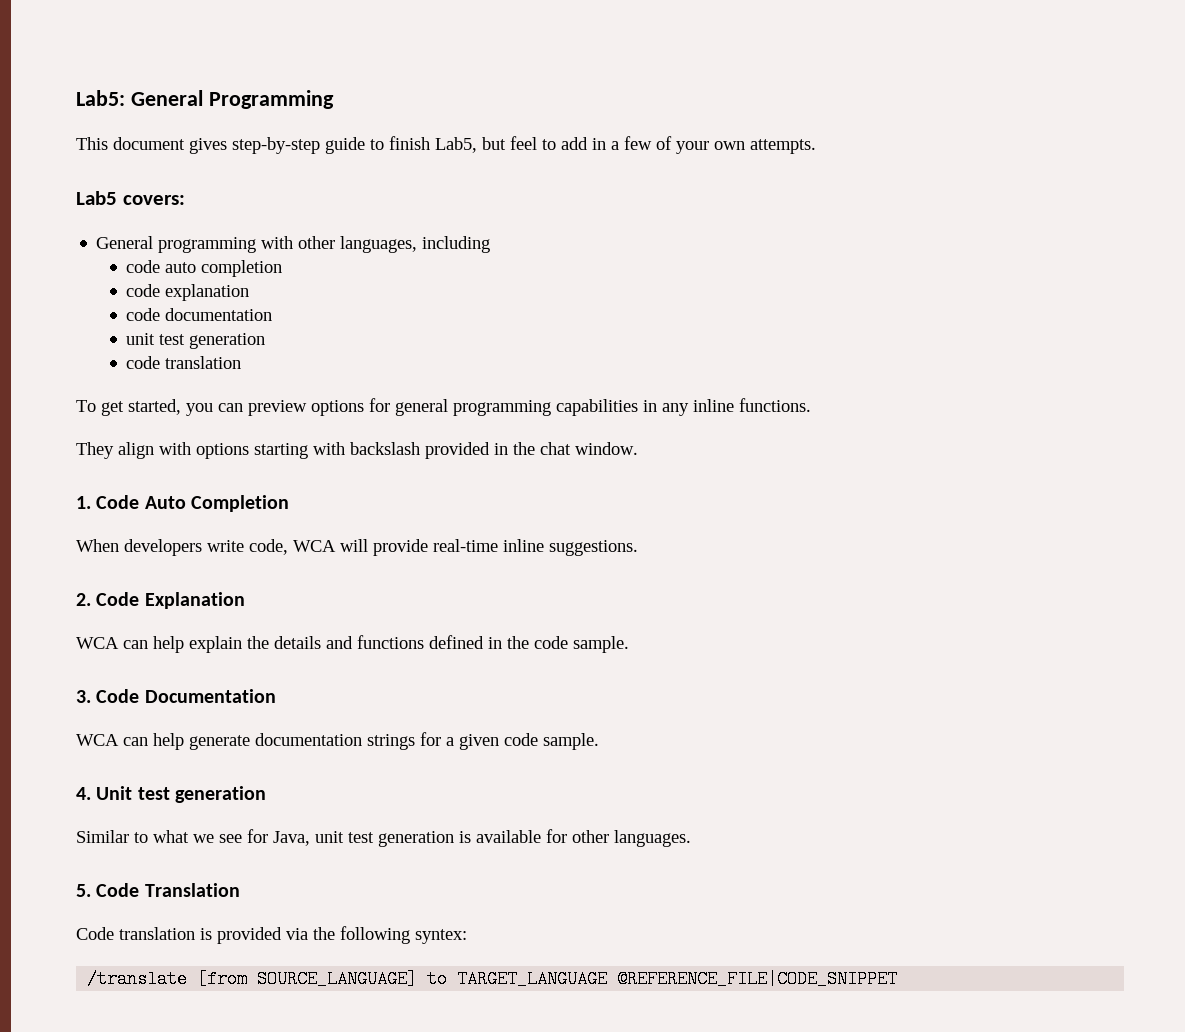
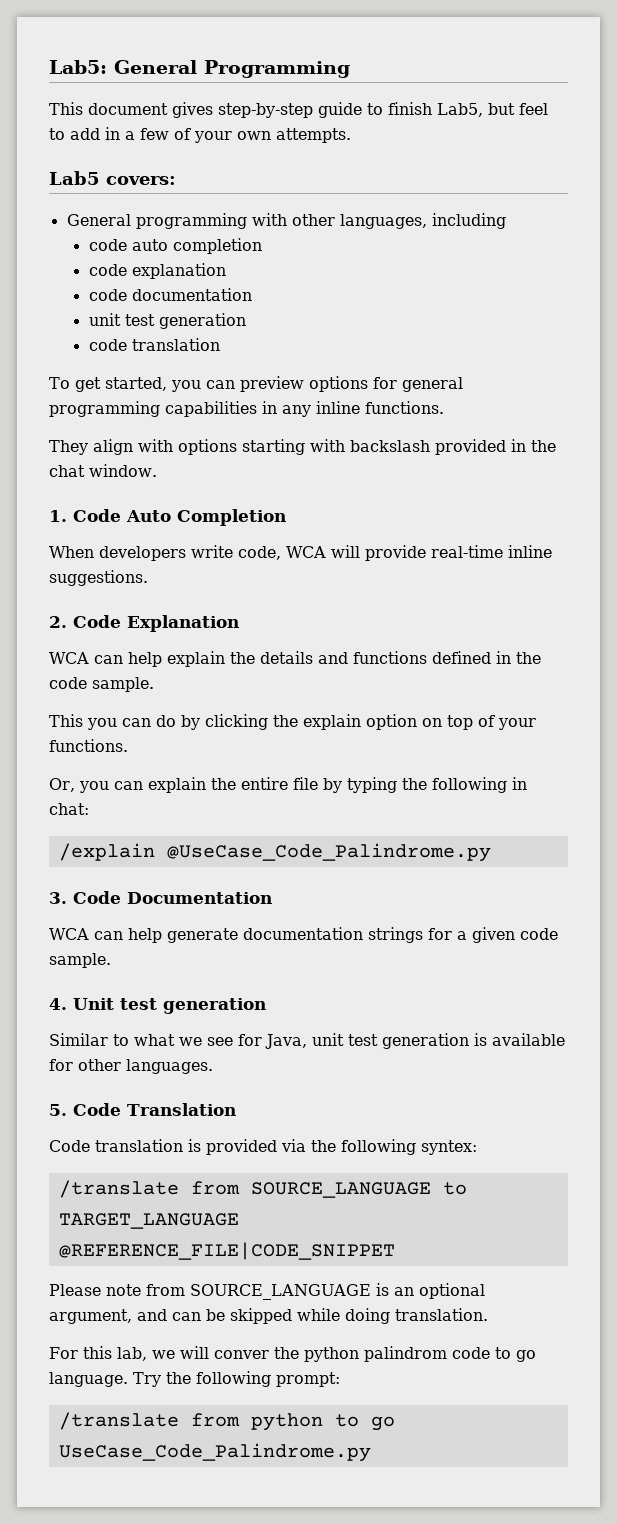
+ This you can do by clicking the explain option on top of your functions.
+ Or, you can explain the entire file by typing the following in chat:
+ /explain @UseCase_Code_Palindrome.py
- /translate [from SOURCE_LANGUAGE] to TARGET_LANGUAGE @REFERENCE_FILE|CODE_SNIPPET
+ /translate from SOURCE_LANGUAGE to TARGET_LANGUAGE @REFERENCE_FILE|CODE_SNIPPET
+ Please note from SOURCE_LANGUAGE is an optional argument, and can be skipped while doing translation.
+ For this lab, we will conver the python palindrom code to go language. Try the following prompt:
+ /translate from python to go UseCase_Code_Palindrome.py

